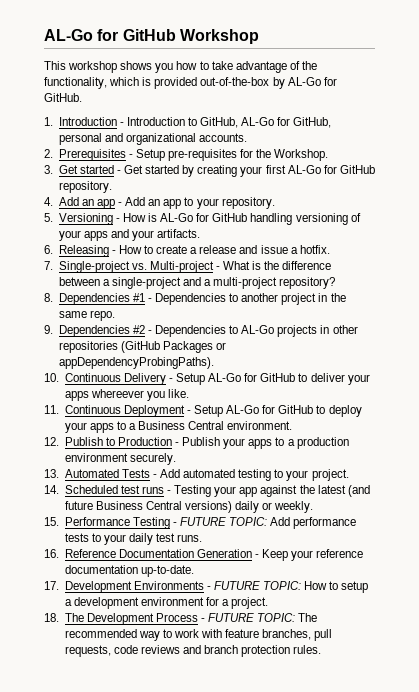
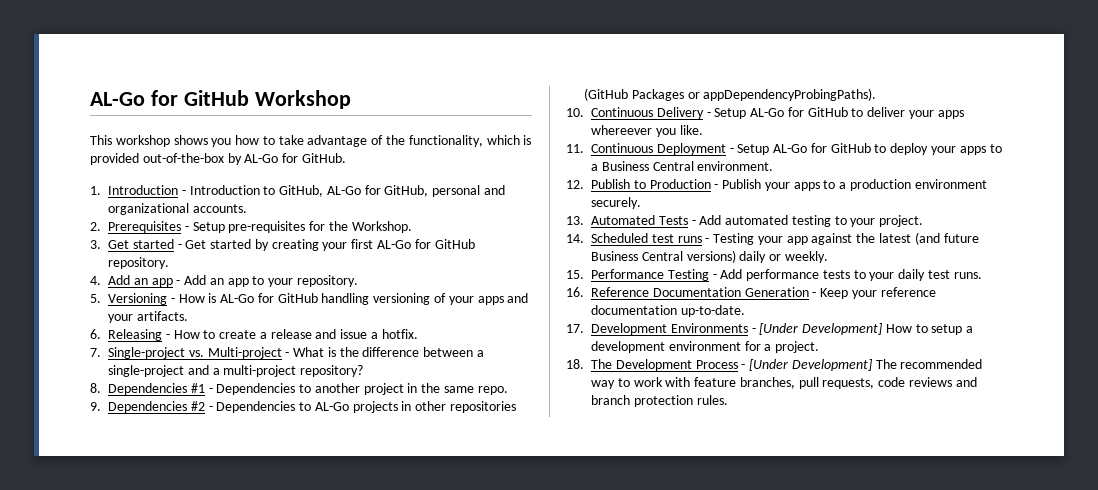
- 15. Performance Testing - FUTURE TOPIC: Add performance tests to your daily test runs.
+ 15. Performance Testing - Add performance tests to your daily test runs.
- 17. Development Environments - FUTURE TOPIC: How to setup a development environment for a project.
+ 17. Development Environments - [Under Development] How to setup a development environment for a project.
- 18. The Development Process - FUTURE TOPIC: The recommended way to work with feature branches, pull requests, code reviews and branch protection rules.
+ 18. The Development Process - [Under Development] The recommended way to work with feature branches, pull requests, code reviews and branch protection rules.

